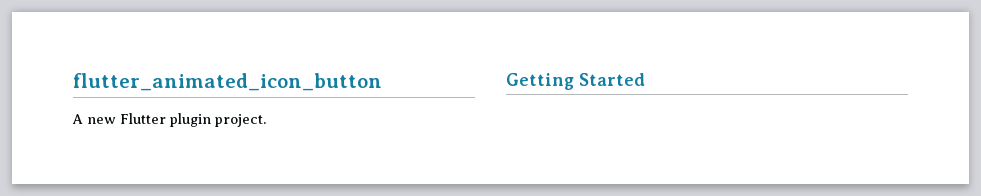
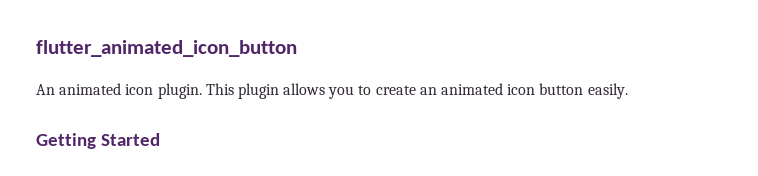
- A new Flutter plugin project.
+ An animated icon plugin. This plugin allows you to create an animated icon button easily.

